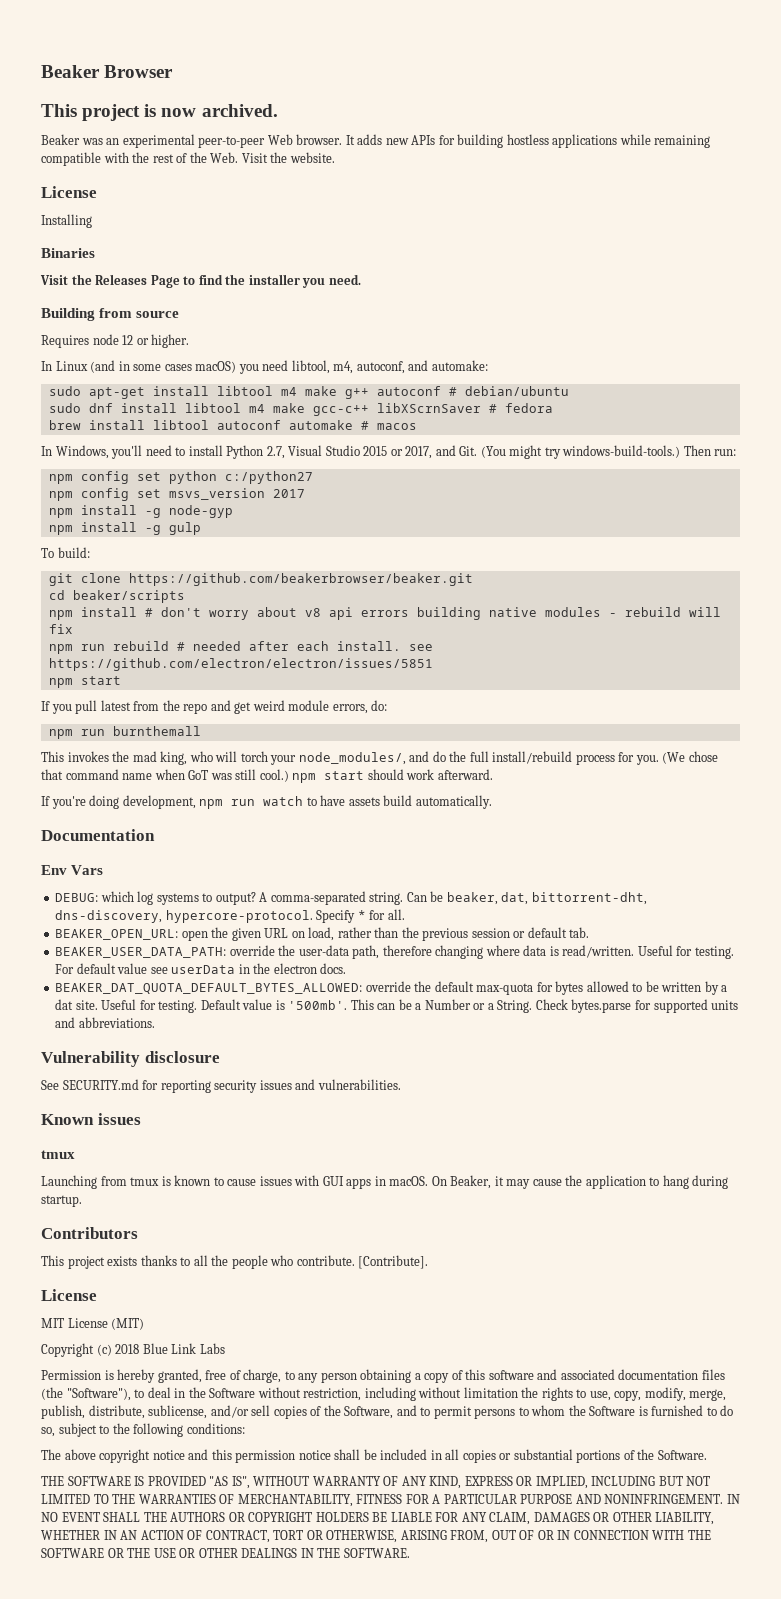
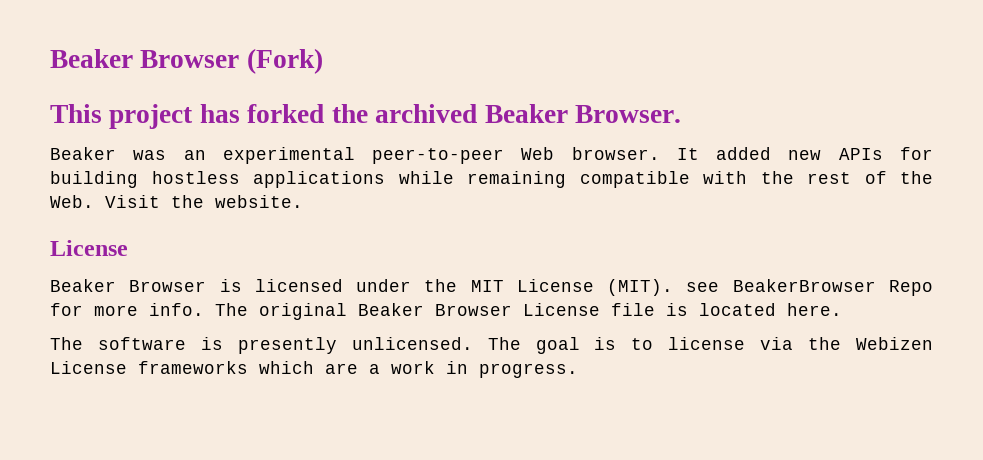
- Beaker Browser
- This project is now archived.
+ Beaker Browser (Fork)
+ This project has forked the archived Beaker Browser.
- It adds new APIs for building hostless applications while remaining compatible with the rest of the Web. Visit the website.
+ It added new APIs for building hostless applications while remaining compatible with the rest of the Web. Visit the website.
- Installing
- Binaries
- Visit the Releases Page to find the installer you need.
- Building from source
- Requires node 12 or higher.
- In Linux (and in some cases macOS) you need libtool, m4, autoconf, and automake:
- sudo apt-get install libtool m4 make g++ autoconf # debian/ubuntu
- sudo dnf install libtool m4 make gcc-c++ libXScrnSaver # fedora
- brew install libtool autoconf automake # macos
- In Windows, you'll need to install Python 2.7, Visual Studio 2015 or 2017, and Git. (You might try windows-build-tools.) Then run:
- npm config set python c:/python27
- npm config set msvs_version 2017
- npm install -g node-gyp
- npm install -g gulp
- To build:
- git clone https://github.com/beakerbrowser/beaker.git
- cd beaker/scripts
- npm install # don't worry about v8 api errors building native modules - rebuild will fix
- npm run rebuild # needed after each install. see https://github.com/electron/electron/issues/5851
- npm start
- If you pull latest from the repo and get weird module errors, do:
- npm run burnthemall
- This invokes the mad king, who will torch your node_modules/, and do the full install/rebuild process for you. (We chose that command name when GoT was still cool.) npm start should work afterward.
- If you're doing development, npm run watch to have assets build automatically.
- Documentation
- Env Vars
- DEBUG: which log systems to output? A comma-separated string. Can be beaker, dat, bittorrent-dht, dns-discovery, hypercore-protocol. Specify * for all.
- BEAKER_OPEN_URL: open the given URL on load, rather than the previous session or default tab.
- BEAKER_USER_DATA_PATH: override the user-data path, therefore changing where data is read/written. Useful for testing. For default value see userData in the electron docs.
- BEAKER_DAT_QUOTA_DEFAULT_BYTES_ALLOWED: override the default max-quota for bytes allowed to be written by a dat site. Useful for testing. Default value is '500mb'. This can be a Number or a String. Check bytes.parse for supported units and abbreviations.
- Vulnerability disclosure
- See SECURITY.md for reporting security issues and vulnerabilities.
- Known issues
- tmux
- Launching from tmux is known to cause issues with GUI apps in macOS. On Beaker, it may cause the application to hang during startup.
- Contributors
- This project exists thanks to all the people who contribute. [Contribute].
- License
- MIT License (MIT)
- Copyright (c) 2018 Blue Link Labs
- Permission is hereby granted, free of charge, to any person obtaining a copy of this software and associated documentation files (the "Software"), to deal in the Software without restriction, including without limitation the rights to use, copy, modify, merge, publish, distribute, sublicense, and/or sell copies of the Software, and to permit persons to whom the Software is furnished to do so, subject to the following conditions:
- The above copyright notice and this permission notice shall be included in all copies or substantial portions of the Software.
- THE SOFTWARE IS PROVIDED "AS IS", WITHOUT WARRANTY OF ANY KIND, EXPRESS OR IMPLIED, INCLUDING BUT NOT LIMITED TO THE WARRANTIES OF MERCHANTABILITY, FITNESS FOR A PARTICULAR PURPOSE AND NONINFRINGEMENT. IN NO EVENT SHALL THE AUTHORS OR COPYRIGHT HOLDERS BE LIABLE FOR ANY CLAIM, DAMAGES OR OTHER LIABILITY, WHETHER IN AN ACTION OF CONTRACT, TORT OR OTHERWISE, ARISING FROM, OUT OF OR IN CONNECTION WITH THE SOFTWARE OR THE USE OR OTHER DEALINGS IN THE SOFTWARE.
+ Beaker Browser is licensed under the MIT License (MIT). see BeakerBrowser Repo for more info. The original Beaker Browser License file is located here.
+ The software is presently unlicensed. The goal is to license via the Webizen License frameworks which are a work in progress.

